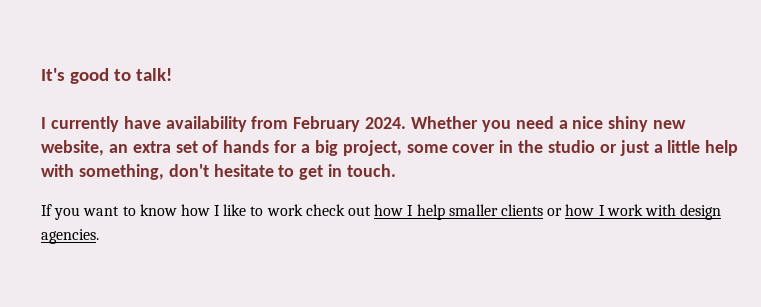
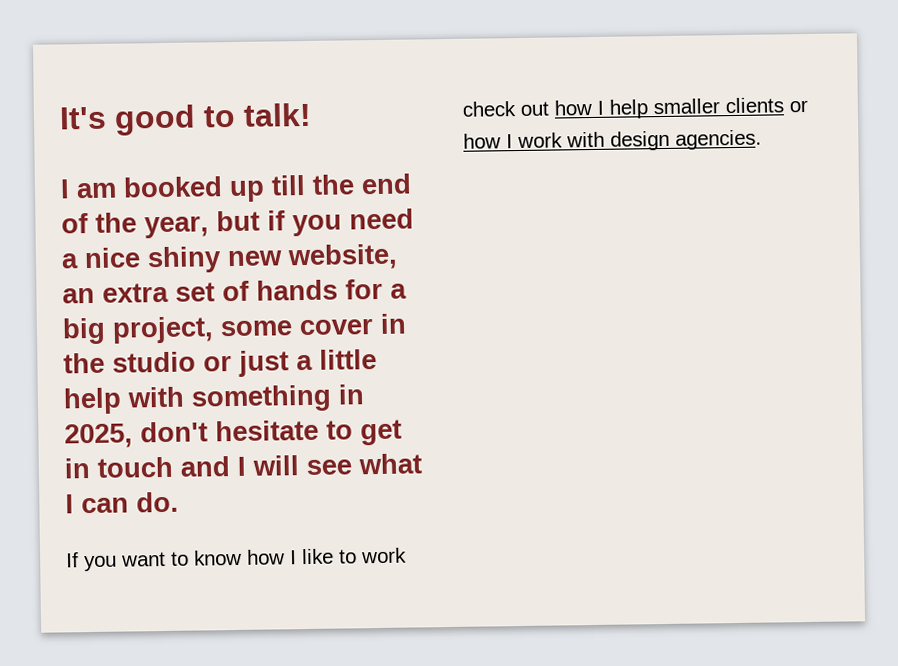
- I currently have availability from February 2024. Whether you need a nice shiny new website, an extra set of hands for a big project, some cover in the studio or just a little help with something, don't hesitate to get in touch.
+ I am booked up till the end of the year, but if you need a nice shiny new website, an extra set of hands for a big project, some cover in the studio or just a little help with something in 2025, don't hesitate to get in touch and I will see what I can do.

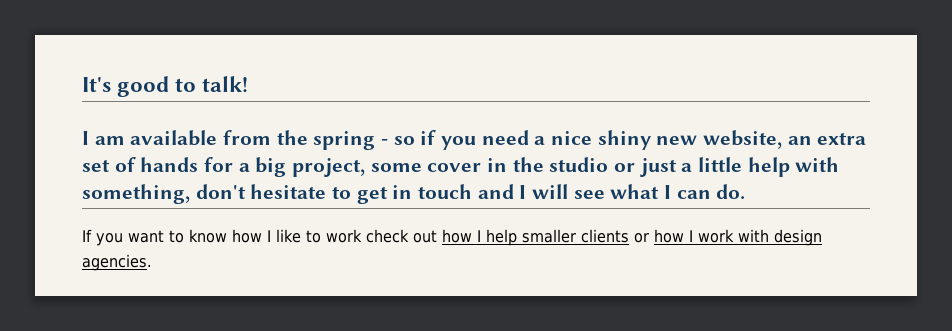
- I am booked up till the end of the year, but if you need a nice shiny new website, an extra set of hands for a big project, some cover in the studio or just a little help with something in 2025, don't hesitate to get in touch and I will see what I can do.
+ I am available from the spring - so if you need a nice shiny new website, an extra set of hands for a big project, some cover in the studio or just a little help with something, don't hesitate to get in touch and I will see what I can do.

